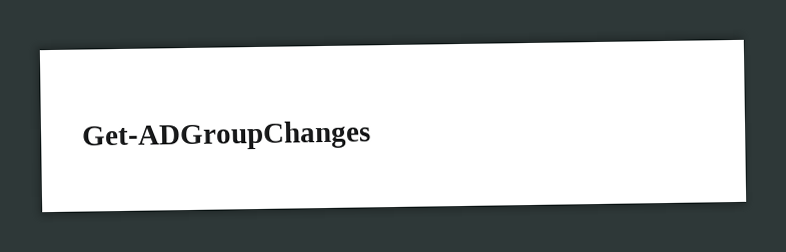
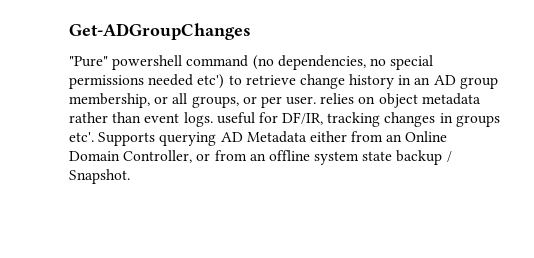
+ "Pure" powershell command (no dependencies, no special permissions needed etc') to retrieve change history in an AD group membership, or all groups, or per user. relies on object metadata rather than event logs. useful for DF/IR, tracking changes in groups etc'. Supports querying AD Metadata either from an Online Domain Controller, or from an offline system state backup / Snapshot.

